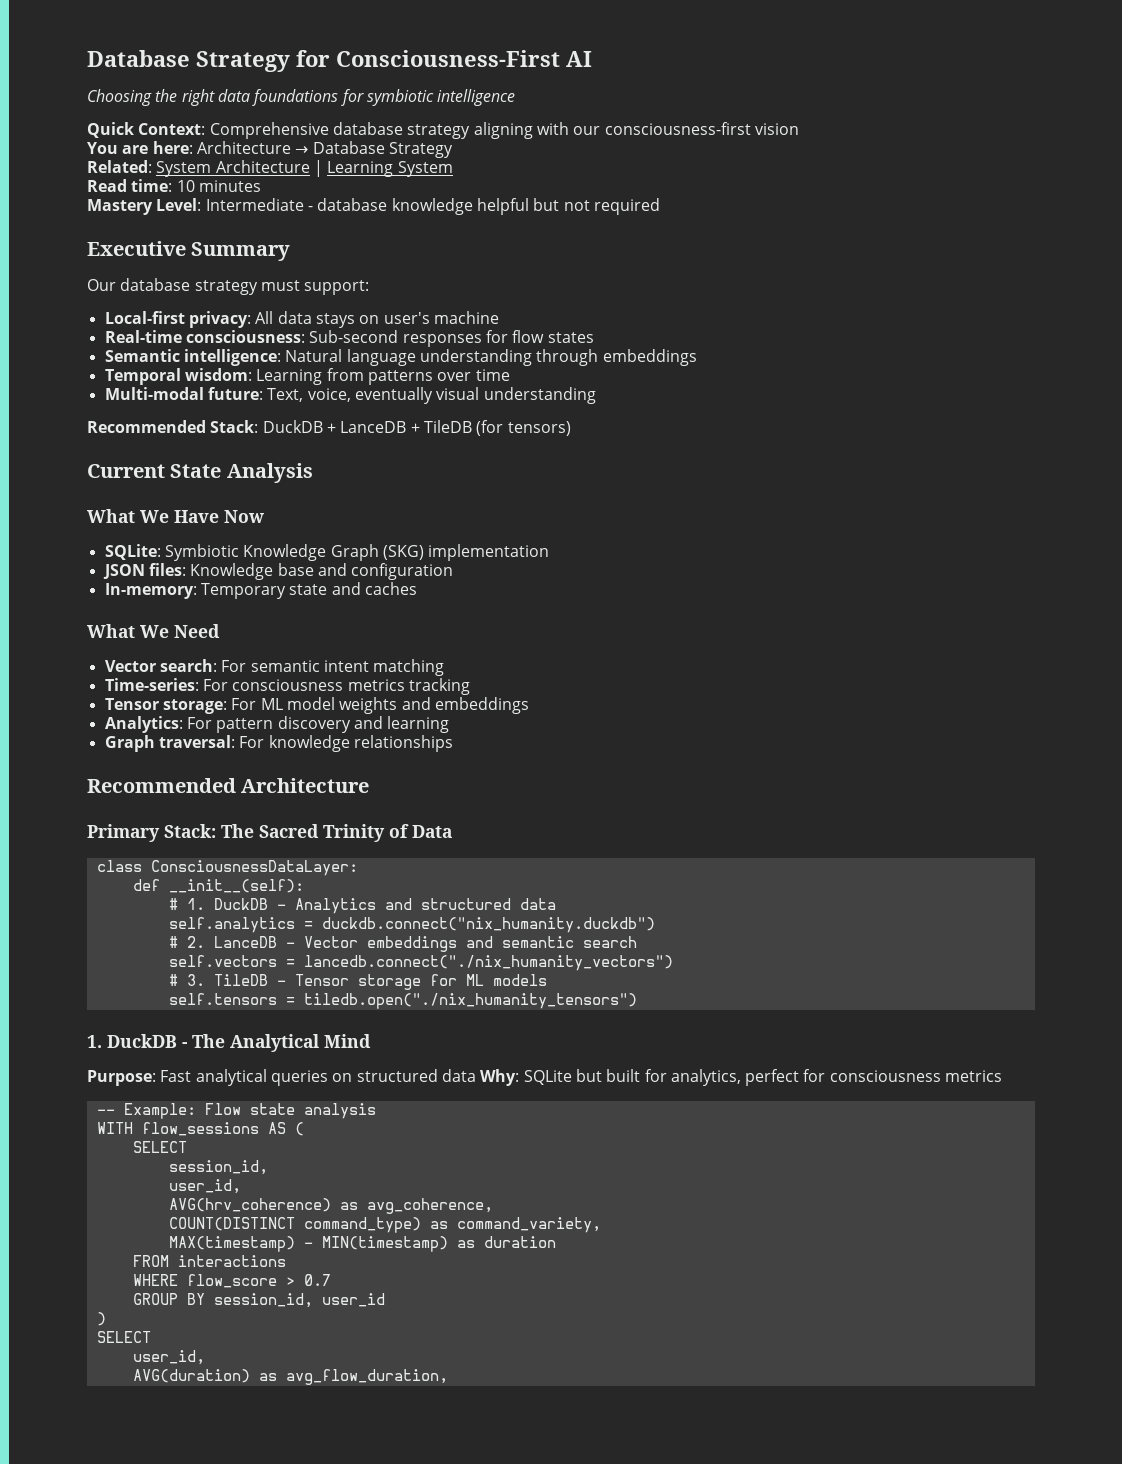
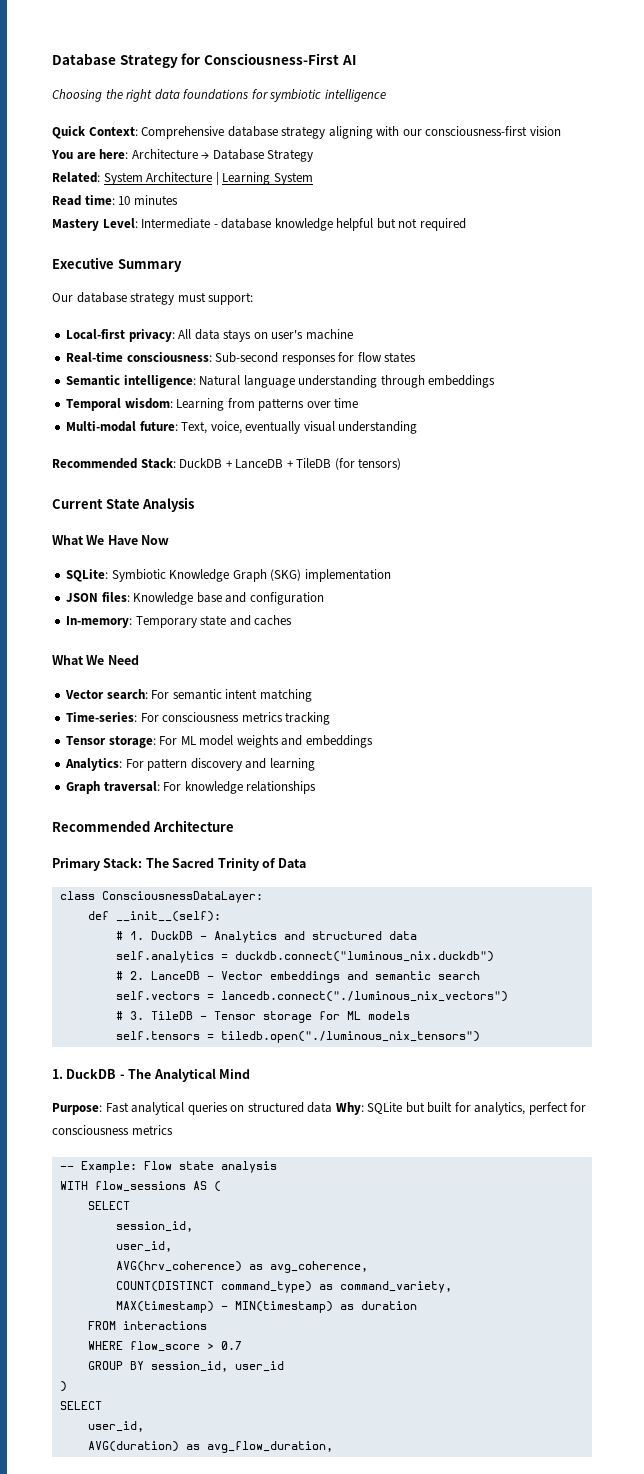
- self.analytics = duckdb.connect("nix_humanity.duckdb")
+ self.analytics = duckdb.connect("luminous_nix.duckdb")
- self.vectors = lancedb.connect("./nix_humanity_vectors")
+ self.vectors = lancedb.connect("./luminous_nix_vectors")
- self.tensors = tiledb.open("./nix_humanity_tensors")
+ self.tensors = tiledb.open("./luminous_nix_tensors")

